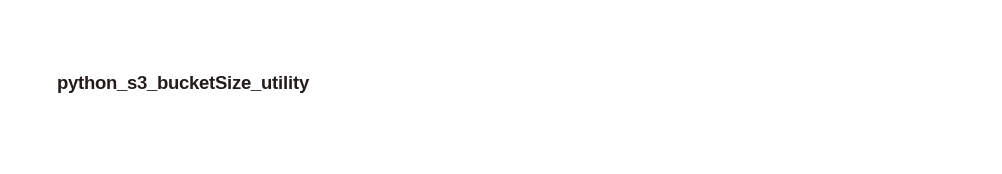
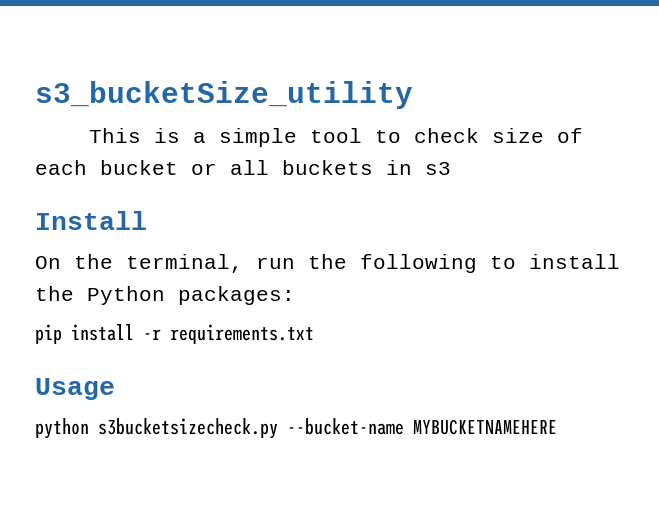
- python_s3_bucketSize_utility
+ s3_bucketSize_utility
+ This is a simple tool to check size of each bucket or all buckets in s3
+ Install
+ On the terminal, run the following to install the Python packages:
+ pip install -r requirements.txt
+ Usage
+ python s3bucketsizecheck.py --bucket-name MYBUCKETNAMEHERE

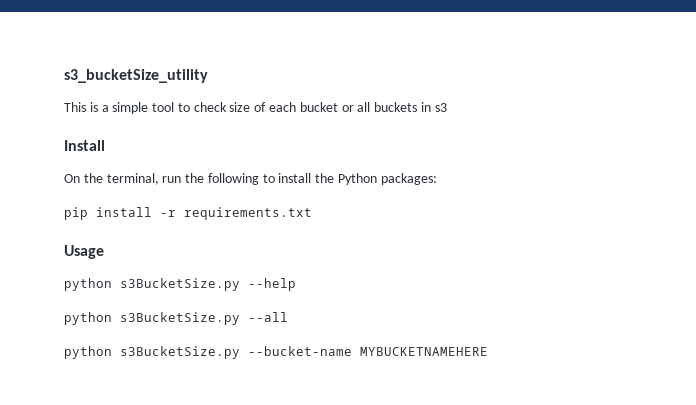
- python s3bucketsizecheck.py --bucket-name MYBUCKETNAMEHERE
+ python s3BucketSize.py --help
+ python s3BucketSize.py --all
+ python s3BucketSize.py --bucket-name MYBUCKETNAMEHERE

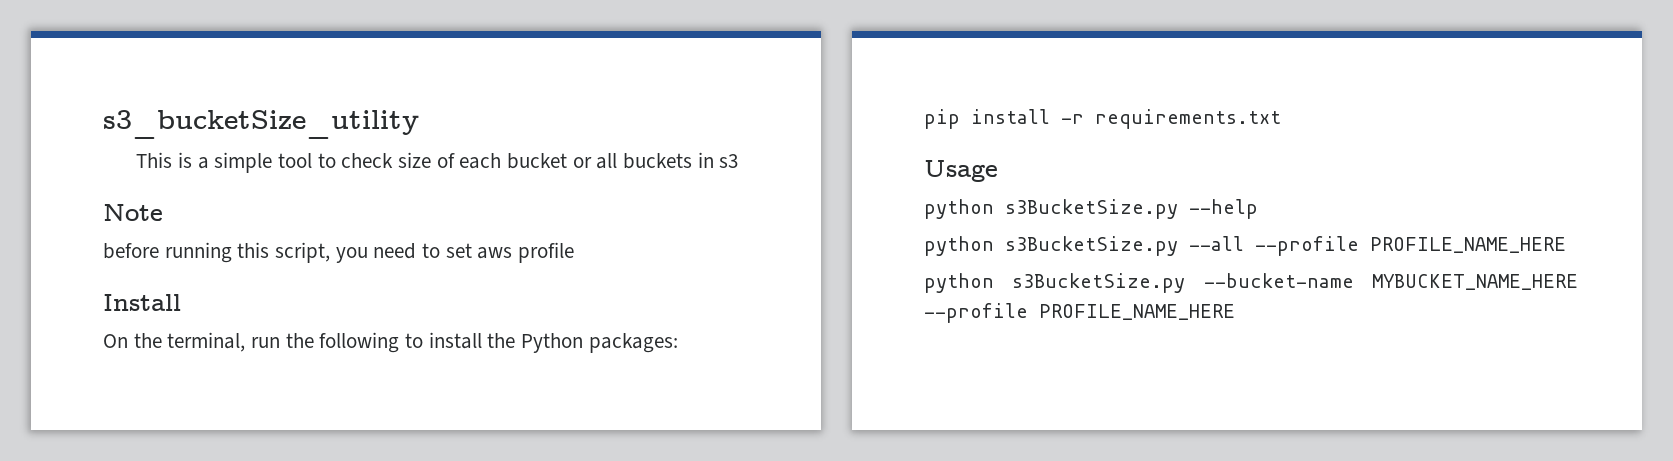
+ Note
+ before running this script, you need to set aws profile
- python s3BucketSize.py --all
+ python s3BucketSize.py --all --profile PROFILE_NAME_HERE
- python s3BucketSize.py --bucket-name MYBUCKETNAMEHERE
+ python s3BucketSize.py --bucket-name MYBUCKET_NAME_HERE --profile PROFILE_NAME_HERE

